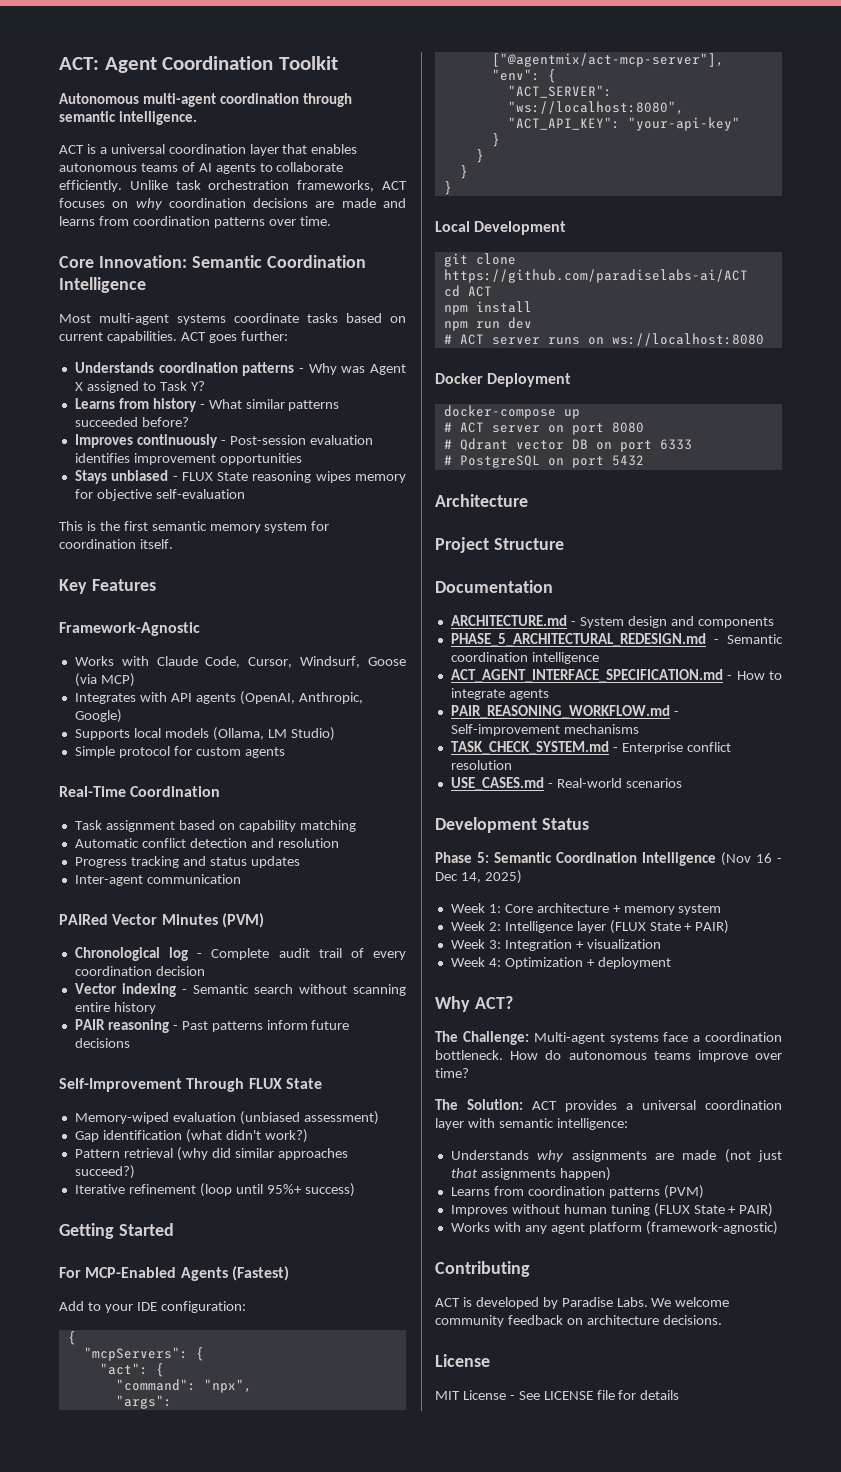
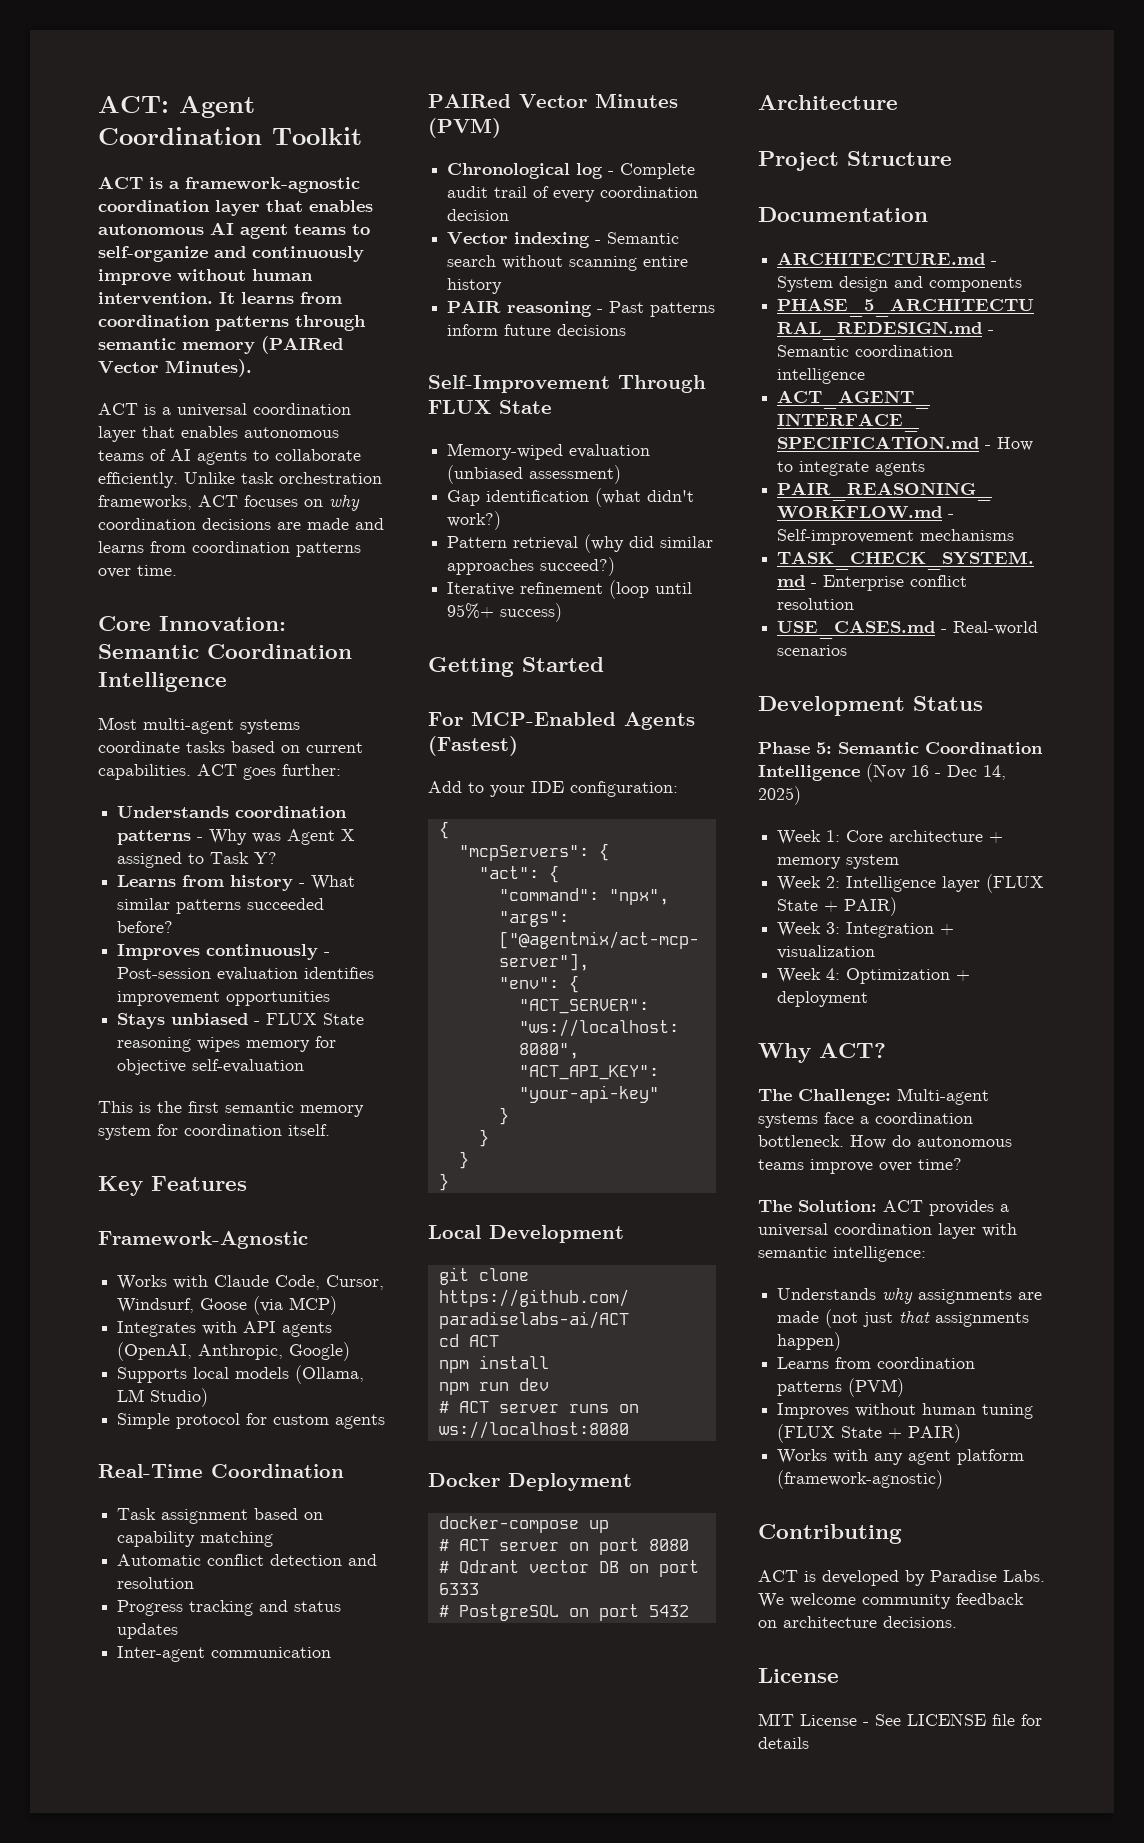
- Autonomous multi-agent coordination through semantic intelligence.
+ ACT is a framework-agnostic coordination layer that enables autonomous AI agent teams to self-organize and continuously improve without human intervention. It learns from coordination patterns through semantic memory (PAIRed Vector Minutes).

